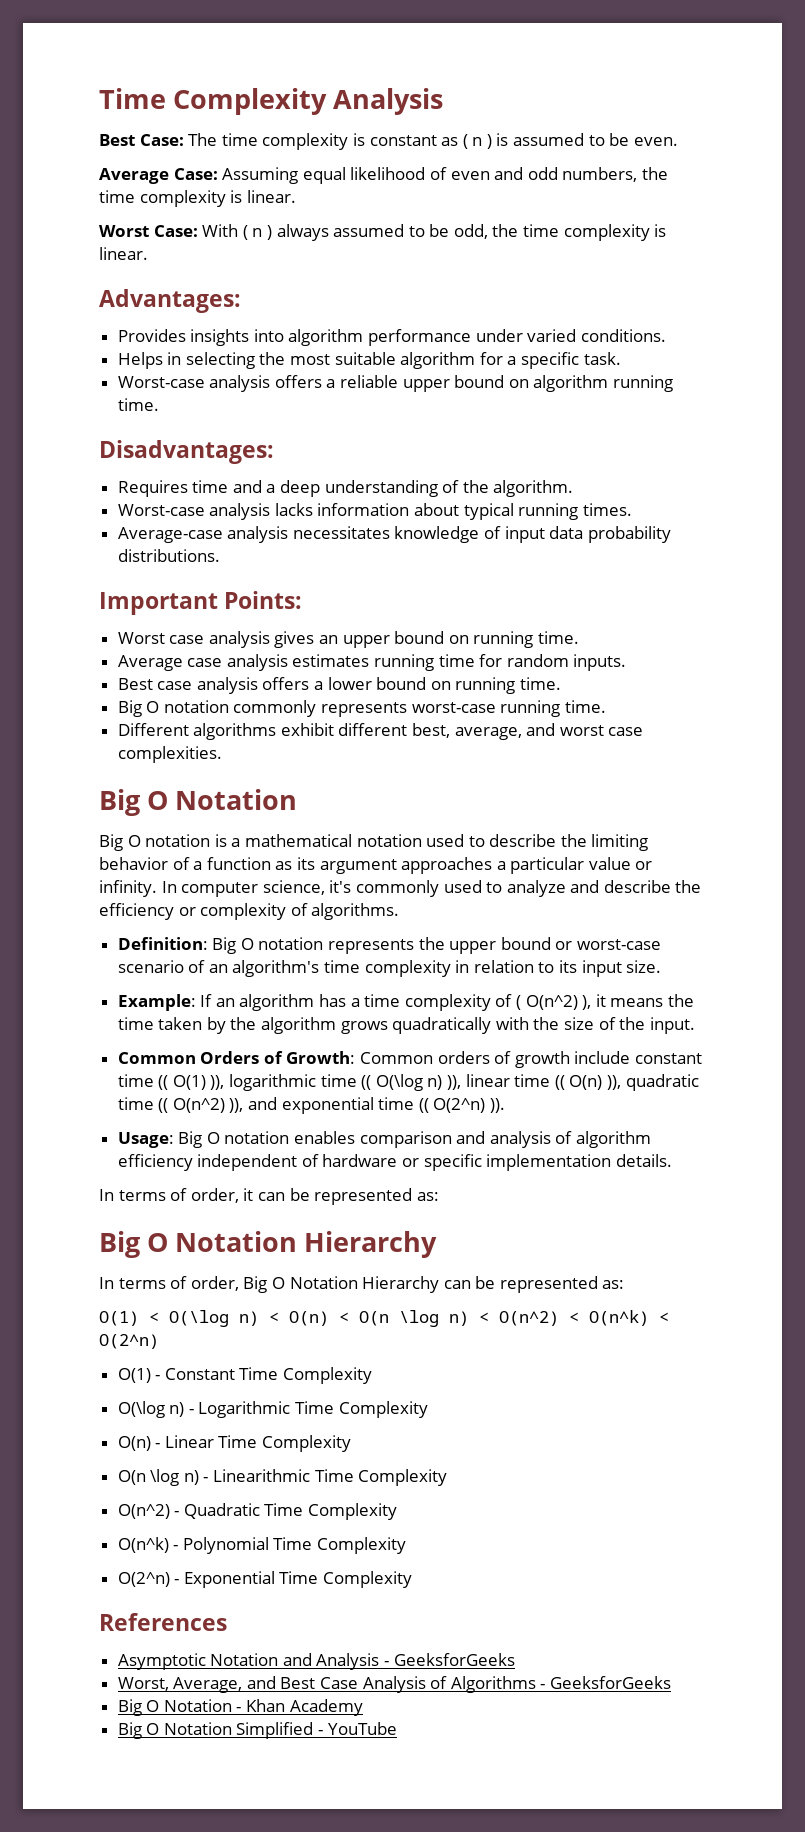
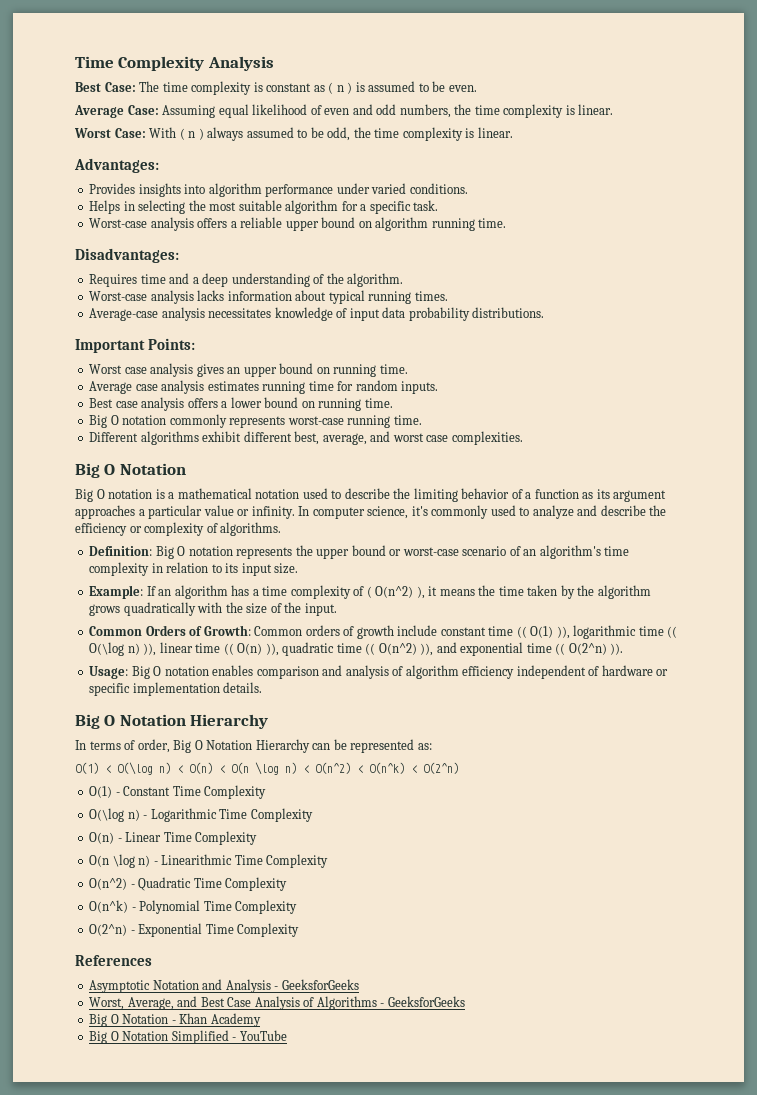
- In terms of order, it can be represented as:

